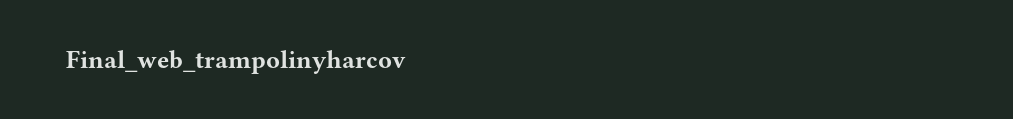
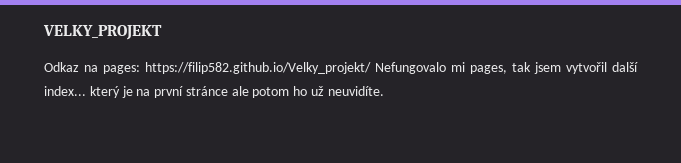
- Final_web_trampolinyharcov
+ VELKY_PROJEKT
+ Odkaz na pages: https://filip582.github.io/Velky_projekt/ Nefungovalo mi pages, tak jsem vytvořil další index... který je na první stránce ale potom ho už neuvidíte.

